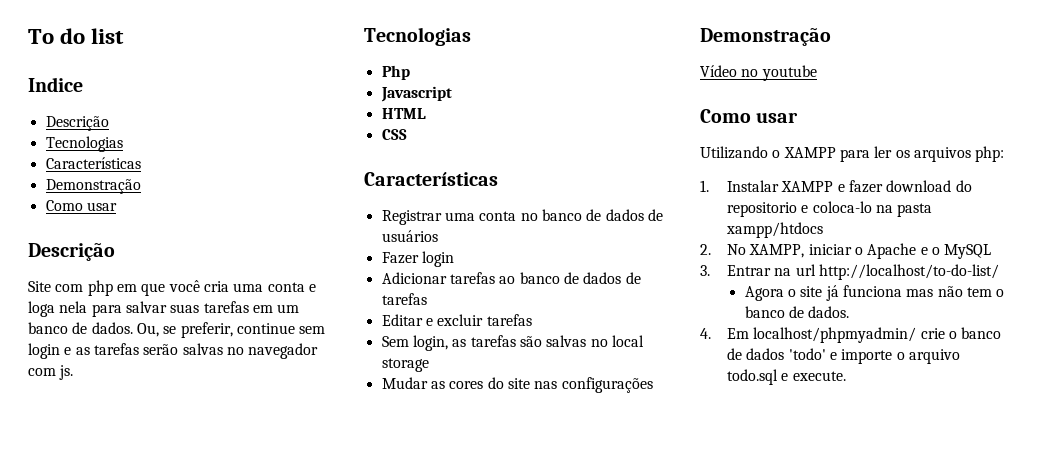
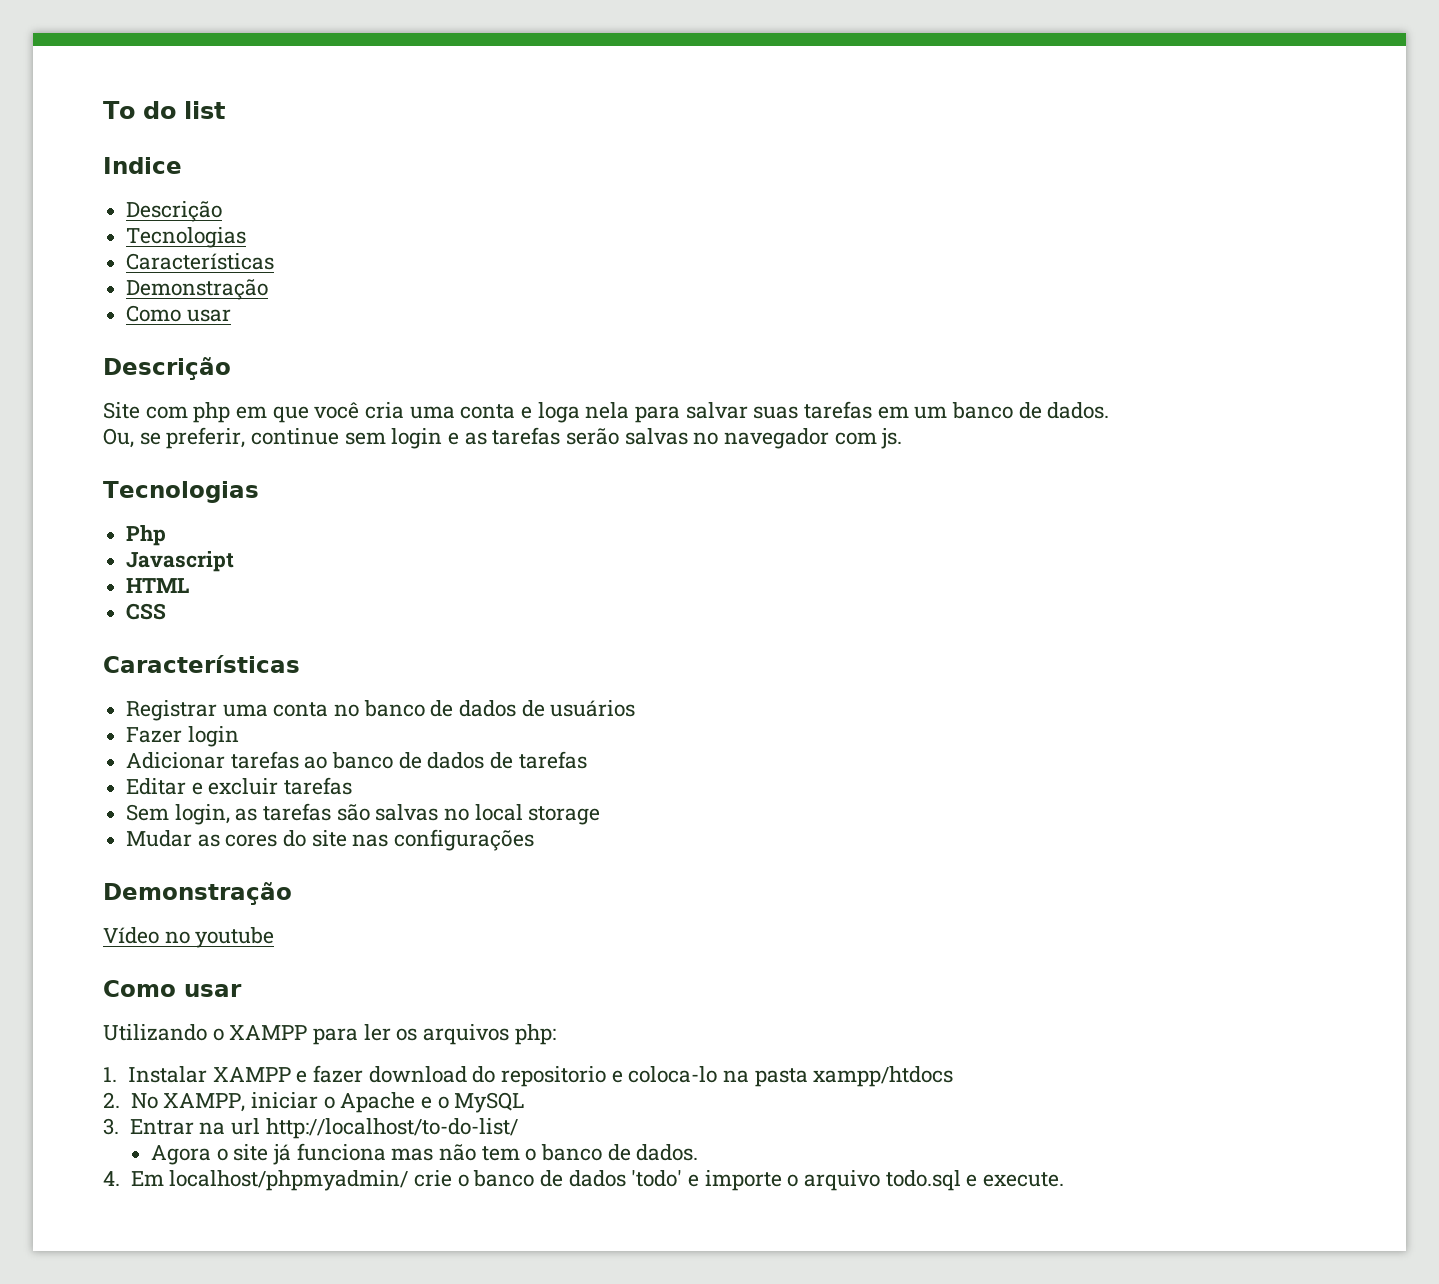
- Site com php em que você cria uma conta e loga nela para salvar suas tarefas em um banco de dados. Ou, se preferir, continue sem login e as tarefas serão salvas no navegador com js.
+ Site com php em que você cria uma conta e loga nela para salvar suas tarefas em um banco de dados.
+ Ou, se preferir, continue sem login e as tarefas serão salvas no navegador com js.

